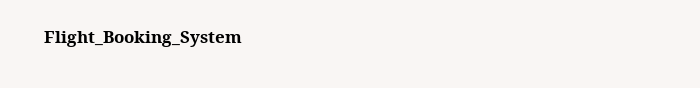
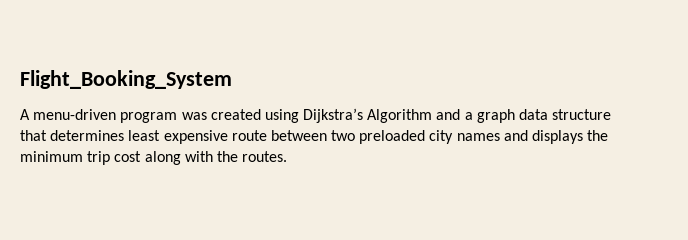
+ A menu-driven program was created using Dijkstra’s Algorithm and a graph data structure that determines least expensive route between two preloaded city names and displays the minimum trip cost along with the routes.

